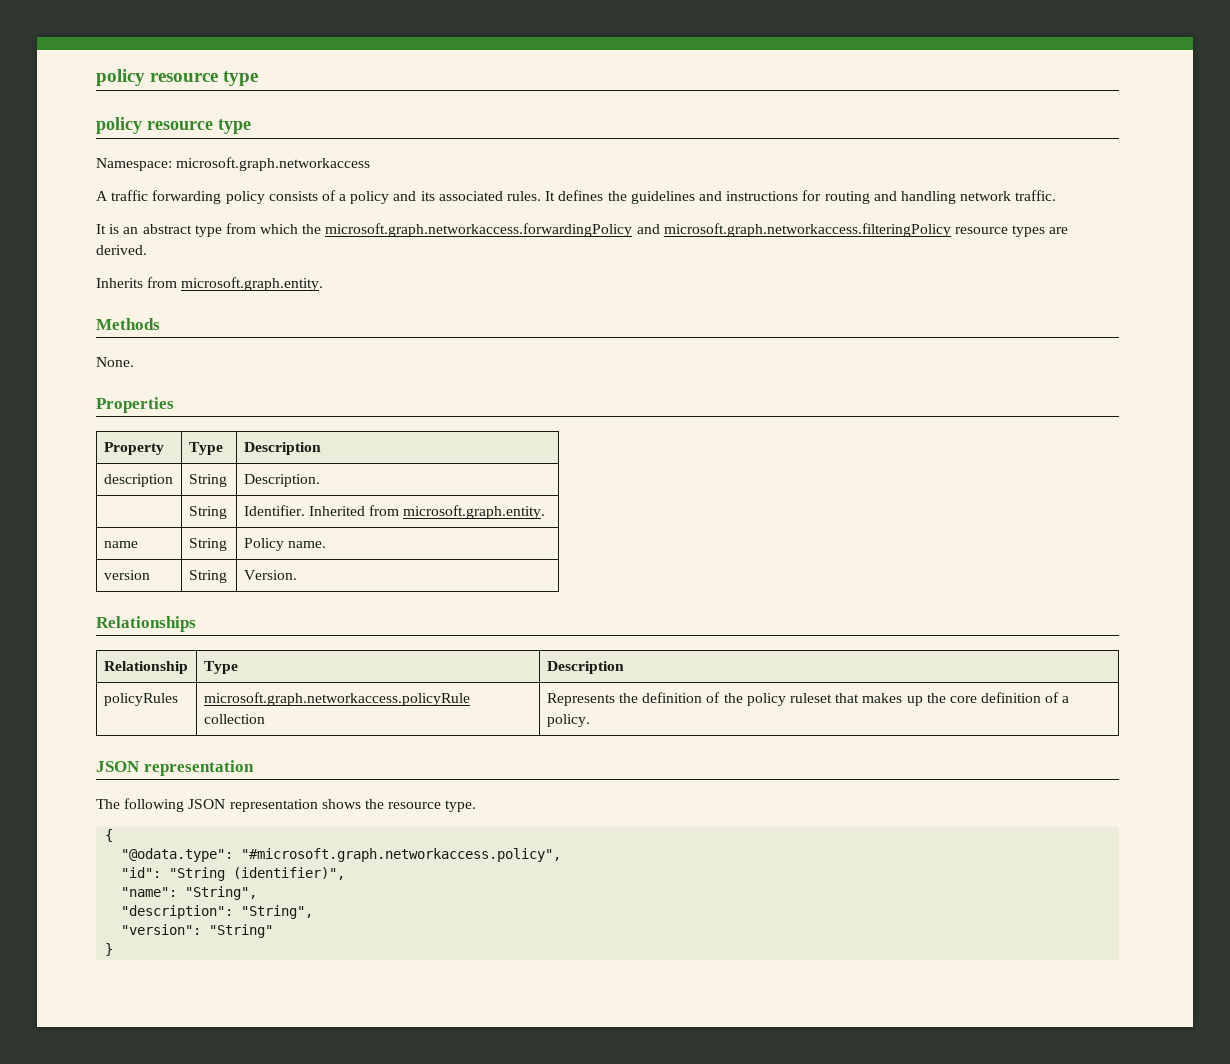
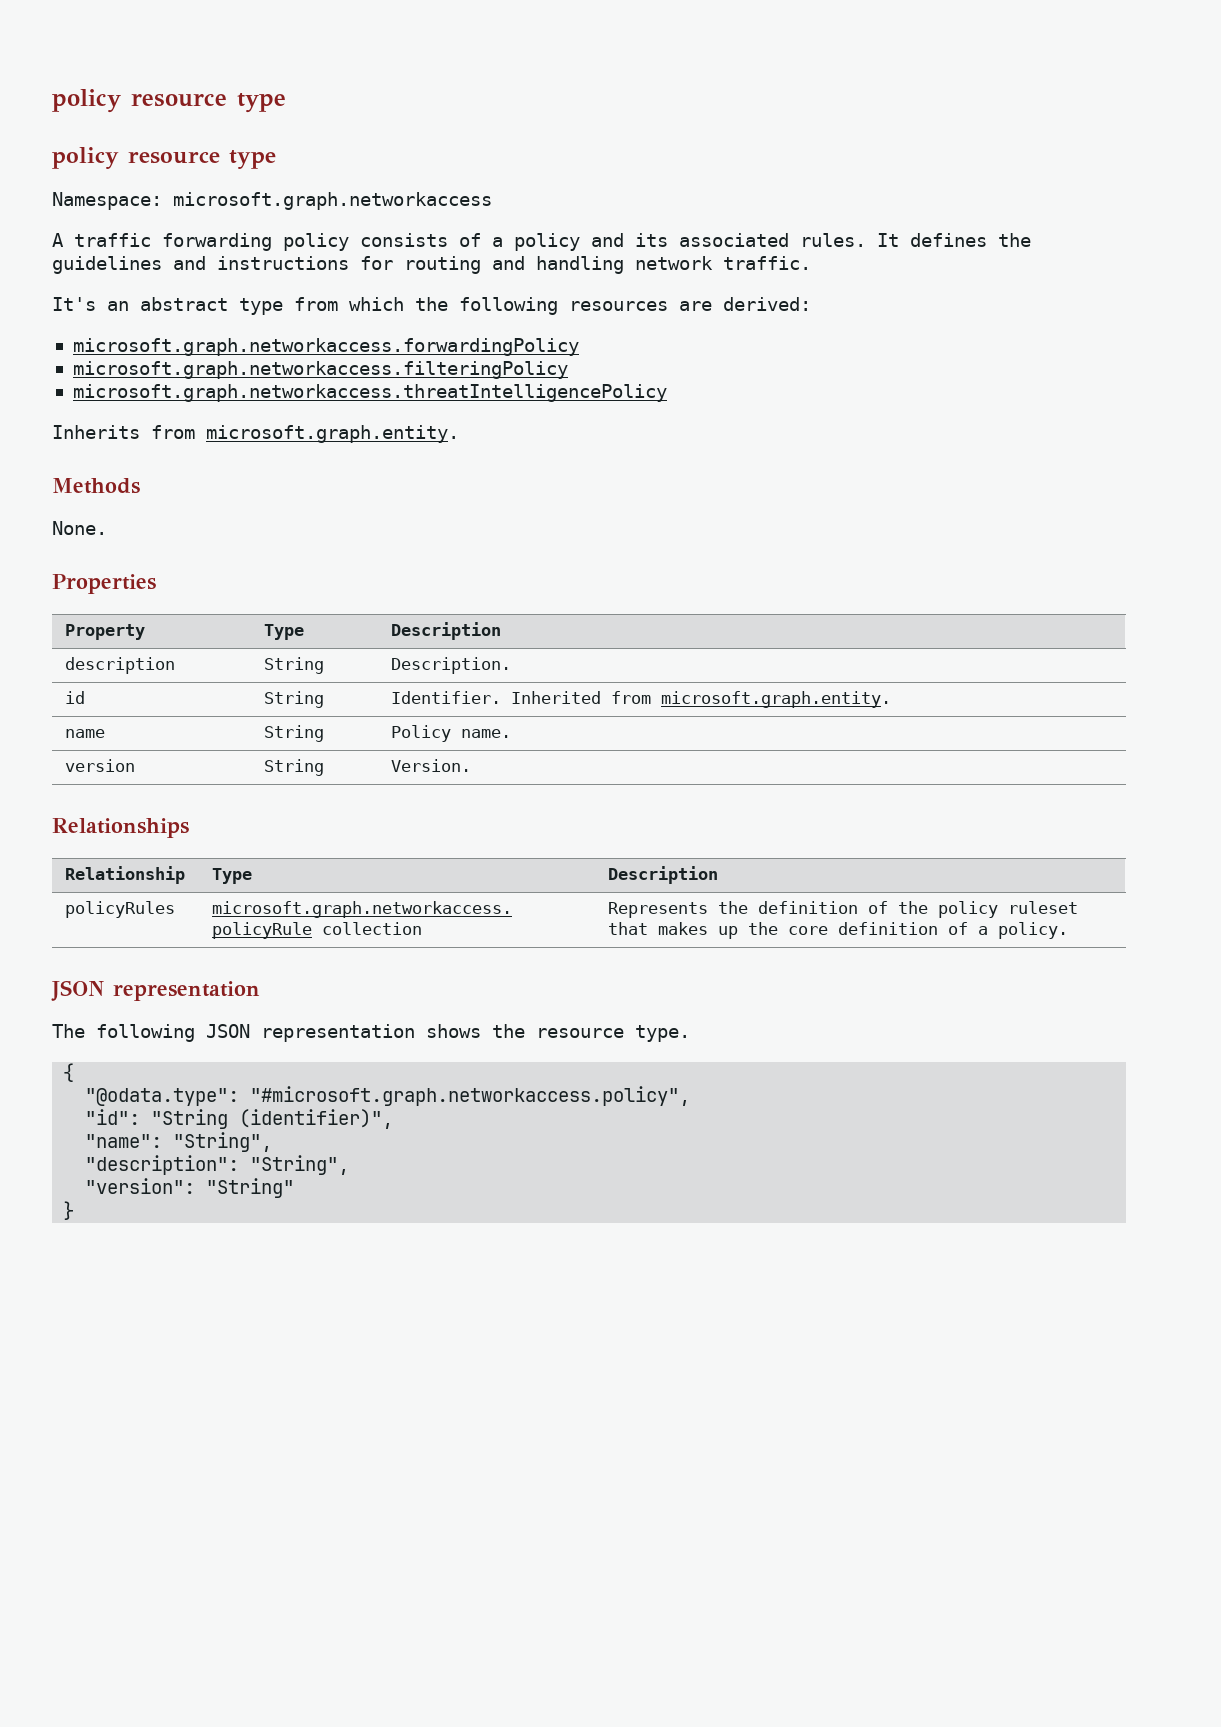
- It is an abstract type from which the microsoft.graph.networkaccess.forwardingPolicy and microsoft.graph.networkaccess.filteringPolicy resource types are derived.
+ It's an abstract type from which the following resources are derived:
+ microsoft.graph.networkaccess.forwardingPolicy
+ microsoft.graph.networkaccess.filteringPolicy
+ microsoft.graph.networkaccess.threatIntelligencePolicy
- | String | Identifier. Inherited from microsoft.graph.entity.
+ id | String | Identifier. Inherited from microsoft.graph.entity.

